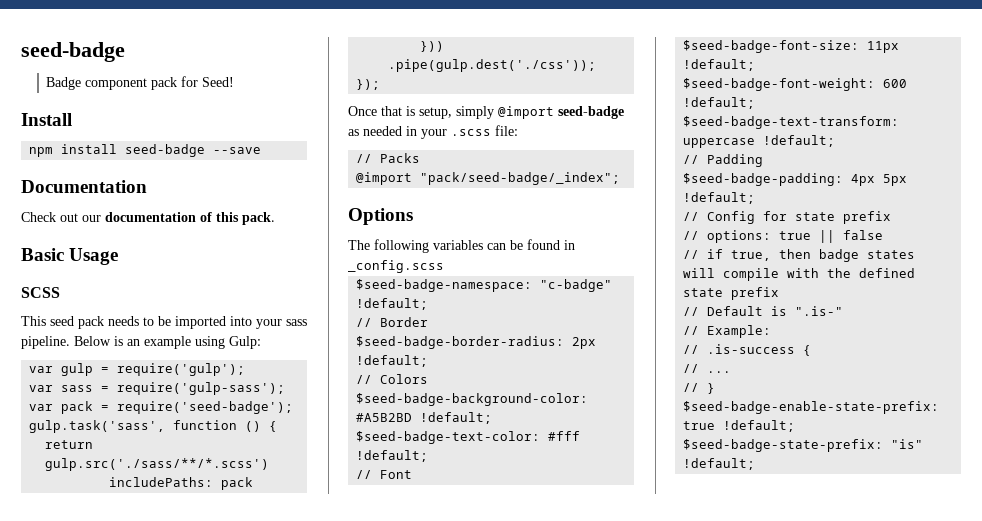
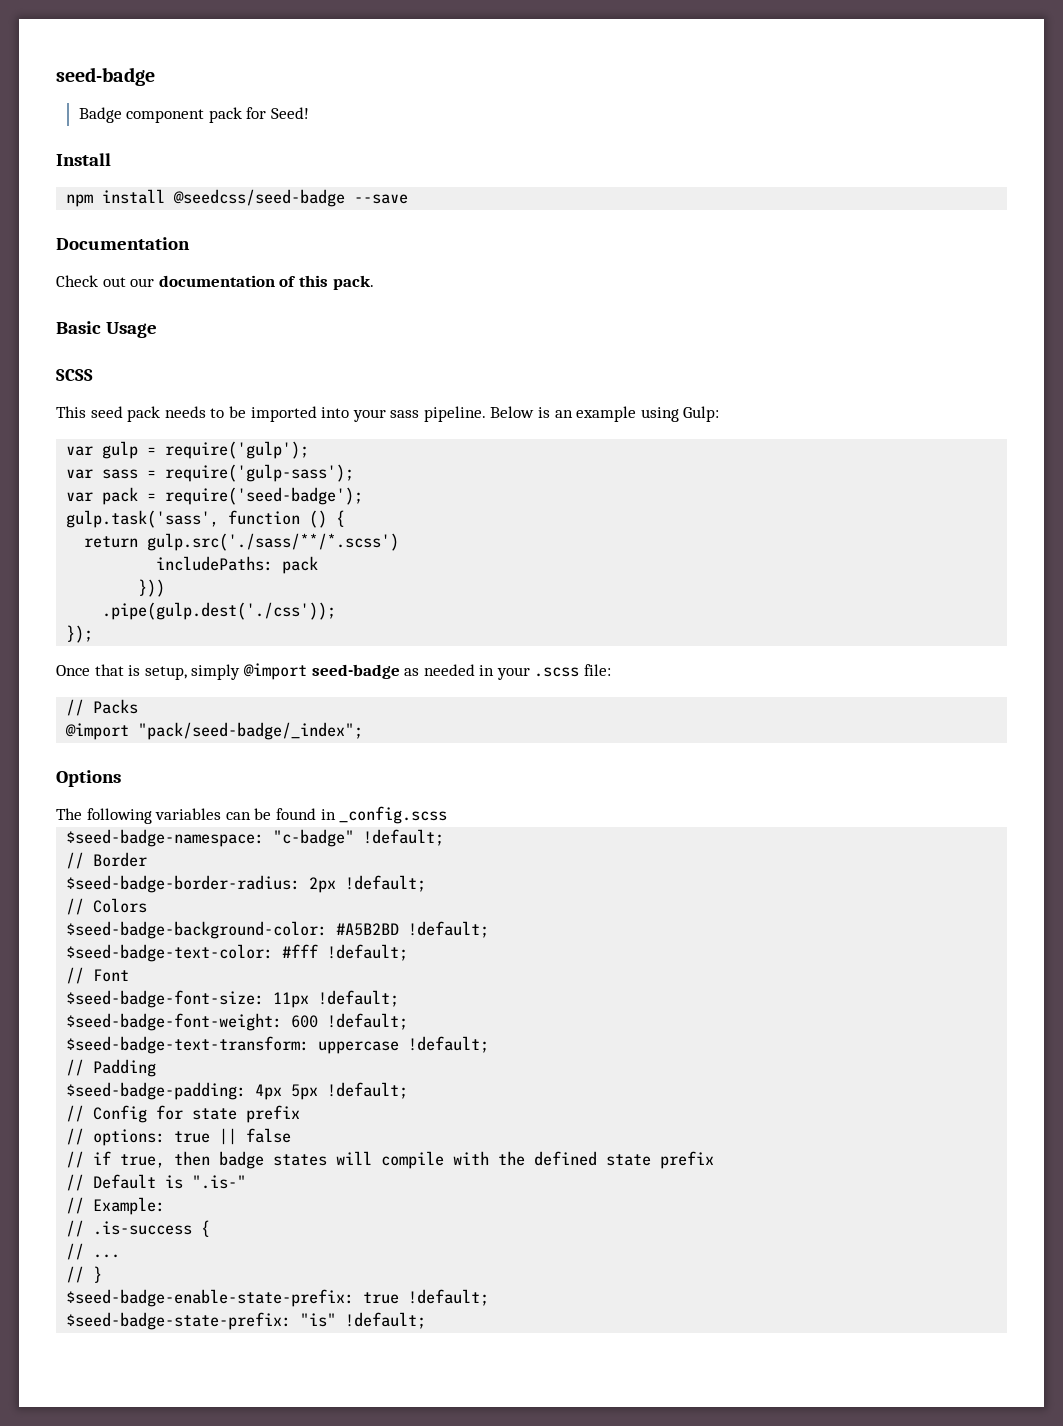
- npm install seed-badge --save
+ npm install @seedcss/seed-badge --save

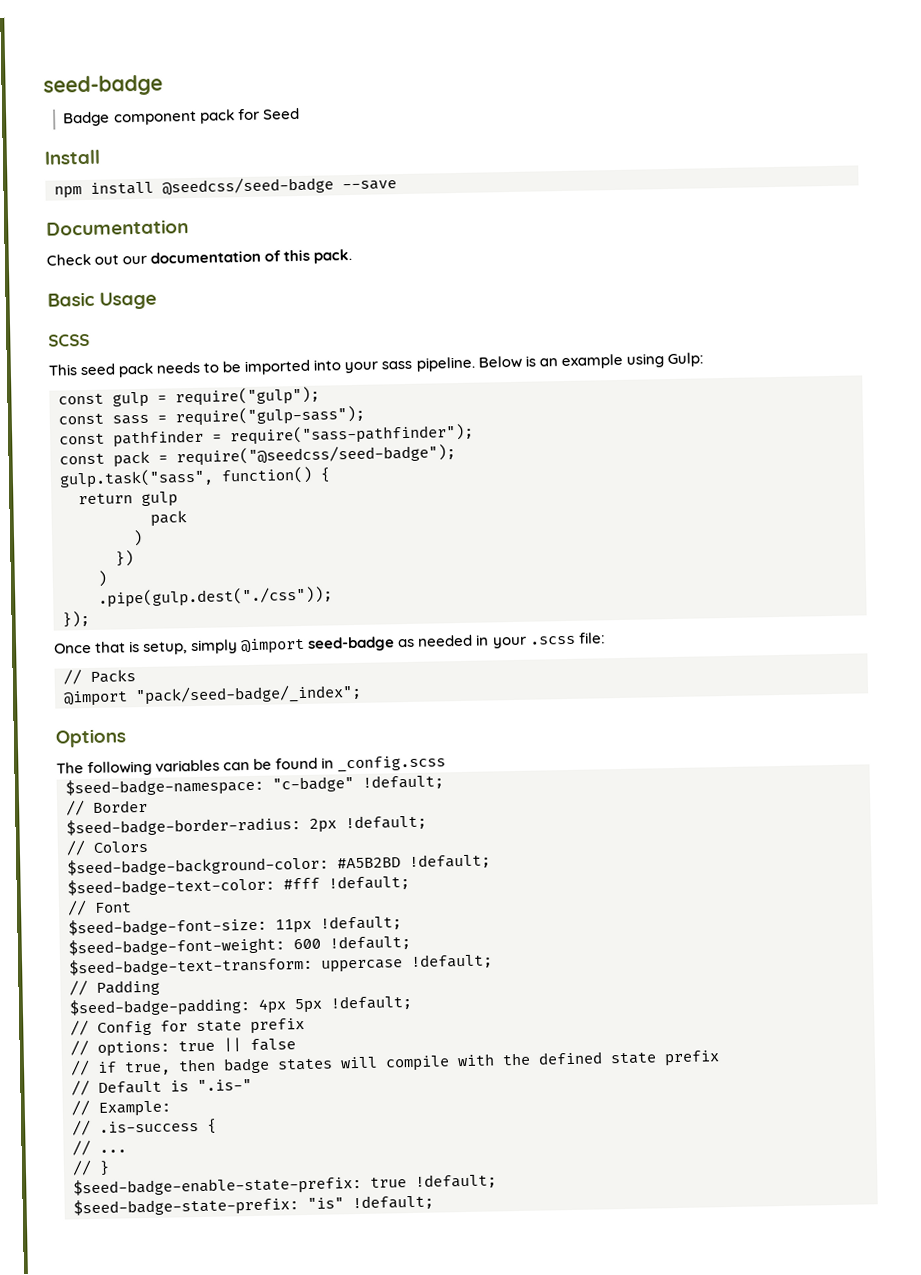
- Badge component pack for Seed!
+ Badge component pack for Seed
- var gulp = require('gulp');
- var sass = require('gulp-sass');
- var pack = require('seed-badge');
- gulp.task('sass', function () {
+ const gulp = require("gulp");
+ const sass = require("gulp-sass");
+ const pathfinder = require("sass-pathfinder");
+ const pack = require("@seedcss/seed-badge");
+ gulp.task("sass", function() {
- return gulp.src('./sass/**/*.scss')
- includePaths: pack
- }))
- .pipe(gulp.dest('./css'));
+ return gulp
+ pack
+ )
+ })
+ )
+ .pipe(gulp.dest("./css"));

